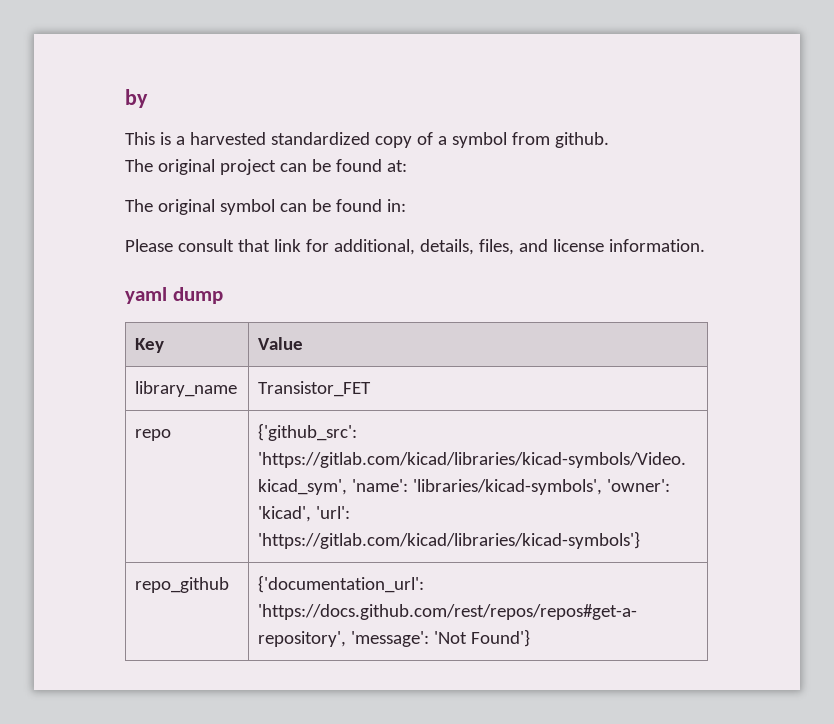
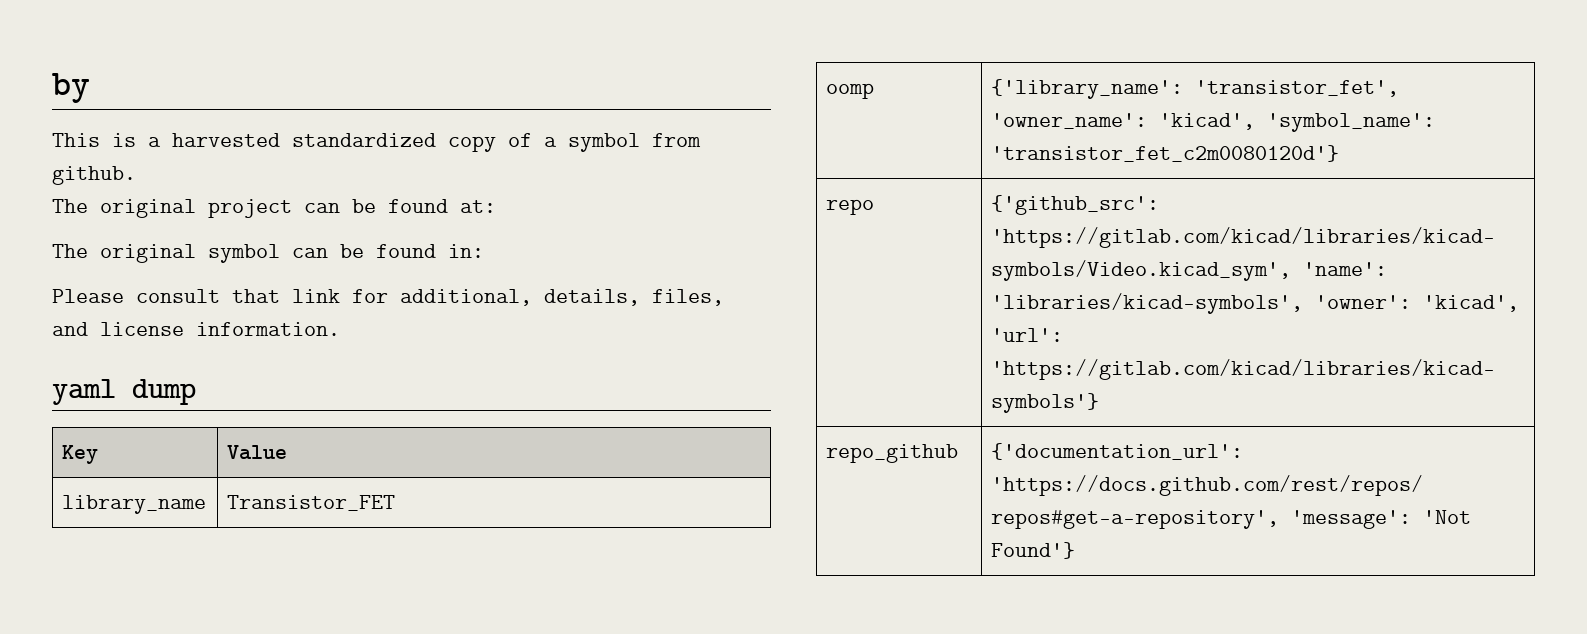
+ oomp | {'library_name': 'transistor_fet', 'owner_name': 'kicad', 'symbol_name': 'transistor_fet_c2m0080120d'}

